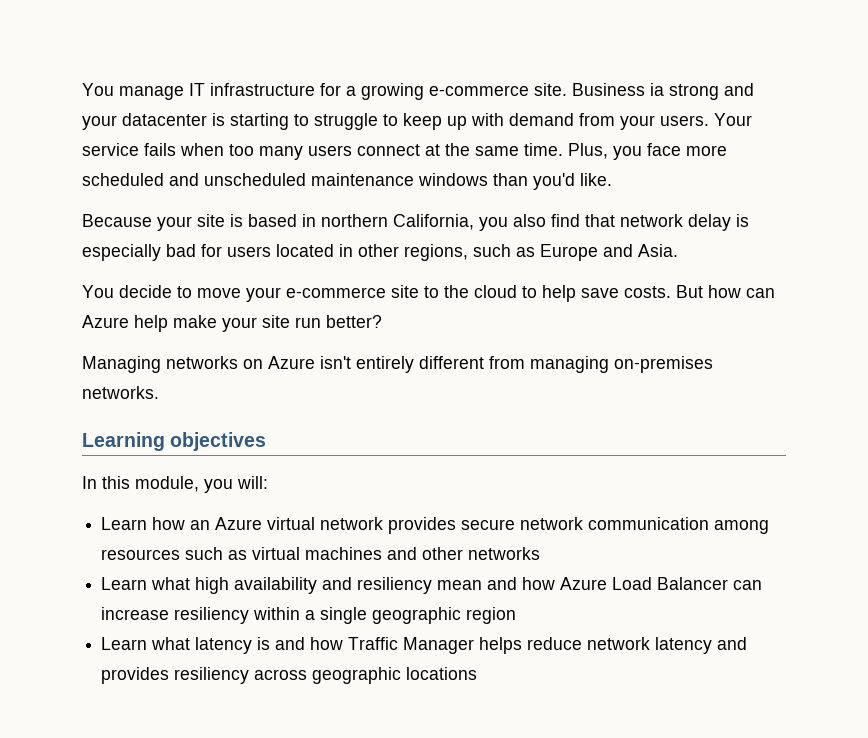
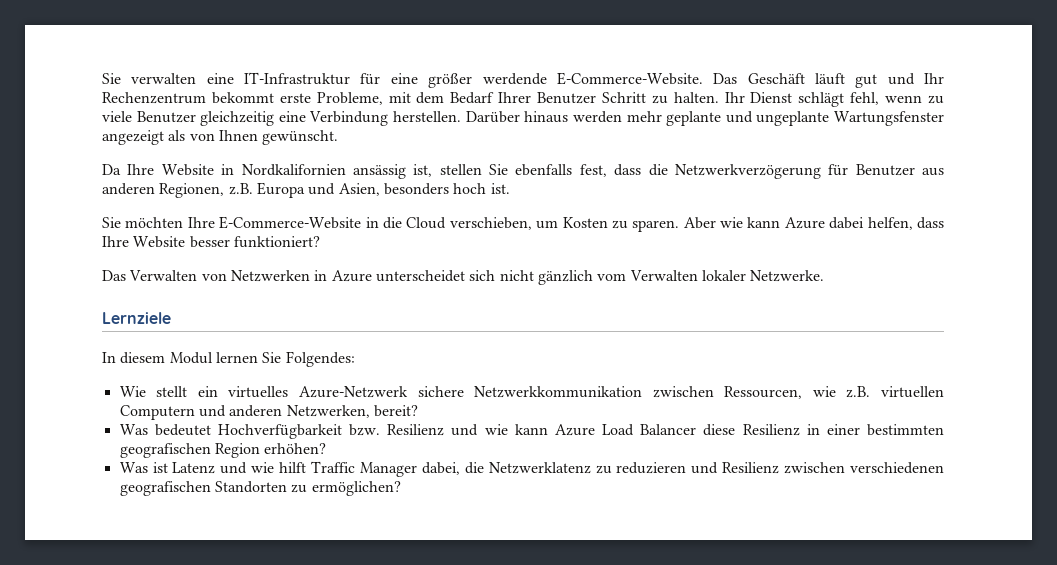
- You manage IT infrastructure for a growing e-commerce site. Business ia strong and your datacenter is starting to struggle to keep up with demand from your users. Your service fails when too many users connect at the same time. Plus, you face more scheduled and unscheduled maintenance windows than you'd like.
- Because your site is based in northern California, you also find that network delay is especially bad for users located in other regions, such as Europe and Asia.
- You decide to move your e-commerce site to the cloud to help save costs. But how can Azure help make your site run better?
- Managing networks on Azure isn't entirely different from managing on-premises networks.
- Learning objectives
- In this module, you will:
- Learn how an Azure virtual network provides secure network communication among resources such as virtual machines and other networks
- Learn what high availability and resiliency mean and how Azure Load Balancer can increase resiliency within a single geographic region
- Learn what latency is and how Traffic Manager helps reduce network latency and provides resiliency across geographic locations
+ Sie verwalten eine IT-Infrastruktur für eine größer werdende E-Commerce-Website. Das Geschäft läuft gut und Ihr Rechenzentrum bekommt erste Probleme, mit dem Bedarf Ihrer Benutzer Schritt zu halten. Ihr Dienst schlägt fehl, wenn zu viele Benutzer gleichzeitig eine Verbindung herstellen. Darüber hinaus werden mehr geplante und ungeplante Wartungsfenster angezeigt als von Ihnen gewünscht.
+ Da Ihre Website in Nordkalifornien ansässig ist, stellen Sie ebenfalls fest, dass die Netzwerkverzögerung für Benutzer aus anderen Regionen, z.B. Europa und Asien, besonders hoch ist.
+ Sie möchten Ihre E-Commerce-Website in die Cloud verschieben, um Kosten zu sparen. Aber wie kann Azure dabei helfen, dass Ihre Website besser funktioniert?
+ Das Verwalten von Netzwerken in Azure unterscheidet sich nicht gänzlich vom Verwalten lokaler Netzwerke.
+ Lernziele
+ In diesem Modul lernen Sie Folgendes:
+ Wie stellt ein virtuelles Azure-Netzwerk sichere Netzwerkkommunikation zwischen Ressourcen, wie z.B. virtuellen Computern und anderen Netzwerken, bereit?
+ Was bedeutet Hochverfügbarkeit bzw. Resilienz und wie kann Azure Load Balancer diese Resilienz in einer bestimmten geografischen Region erhöhen?
+ Was ist Latenz und wie hilft Traffic Manager dabei, die Netzwerklatenz zu reduzieren und Resilienz zwischen verschiedenen geografischen Standorten zu ermöglichen?

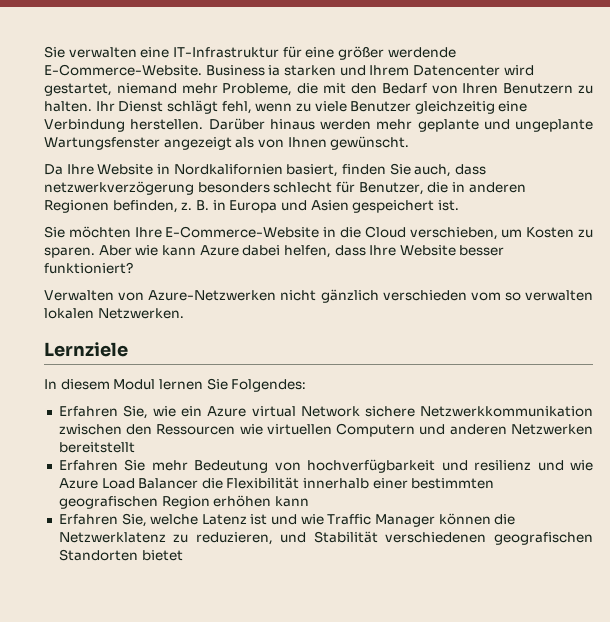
- Das Geschäft läuft gut und Ihr Rechenzentrum bekommt erste Probleme, mit dem Bedarf Ihrer Benutzer Schritt zu halten.
+ Business ia starken und Ihrem Datencenter wird gestartet, niemand mehr Probleme, die mit den Bedarf von Ihren Benutzern zu halten.
- Da Ihre Website in Nordkalifornien ansässig ist, stellen Sie ebenfalls fest, dass die Netzwerkverzögerung für Benutzer aus anderen Regionen, z.B. Europa und Asien, besonders hoch ist.
+ Da Ihre Website in Nordkalifornien basiert, finden Sie auch, dass netzwerkverzögerung besonders schlecht für Benutzer, die in anderen Regionen befinden, z. B. in Europa und Asien gespeichert ist.
- Das Verwalten von Netzwerken in Azure unterscheidet sich nicht gänzlich vom Verwalten lokaler Netzwerke.
+ Verwalten von Azure-Netzwerken nicht gänzlich verschieden vom so verwalten lokalen Netzwerken.
- Wie stellt ein virtuelles Azure-Netzwerk sichere Netzwerkkommunikation zwischen Ressourcen, wie z.B. virtuellen Computern und anderen Netzwerken, bereit?
- Was bedeutet Hochverfügbarkeit bzw. Resilienz und wie kann Azure Load Balancer diese Resilienz in einer bestimmten geografischen Region erhöhen?
- Was ist Latenz und wie hilft Traffic Manager dabei, die Netzwerklatenz zu reduzieren und Resilienz zwischen verschiedenen geografischen Standorten zu ermöglichen?
+ Erfahren Sie, wie ein Azure virtual Network sichere Netzwerkkommunikation zwischen den Ressourcen wie virtuellen Computern und anderen Netzwerken bereitstellt
+ Erfahren Sie mehr Bedeutung von hochverfügbarkeit und resilienz und wie Azure Load Balancer die Flexibilität innerhalb einer bestimmten geografischen Region erhöhen kann
+ Erfahren Sie, welche Latenz ist und wie Traffic Manager können die Netzwerklatenz zu reduzieren, und Stabilität verschiedenen geografischen Standorten bietet

